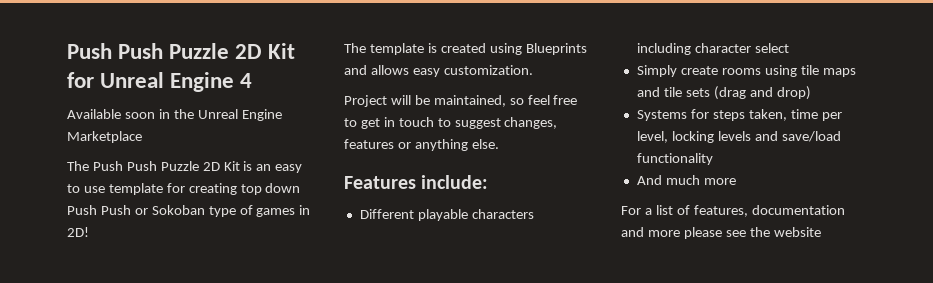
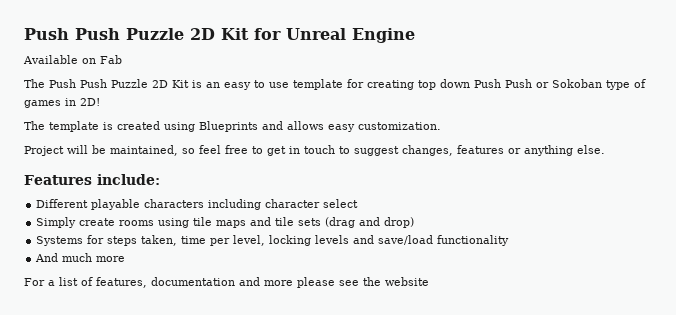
- Push Push Puzzle 2D Kit for Unreal Engine 4
+ Push Push Puzzle 2D Kit for Unreal Engine
- Available soon in the Unreal Engine Marketplace
+ Available on Fab

